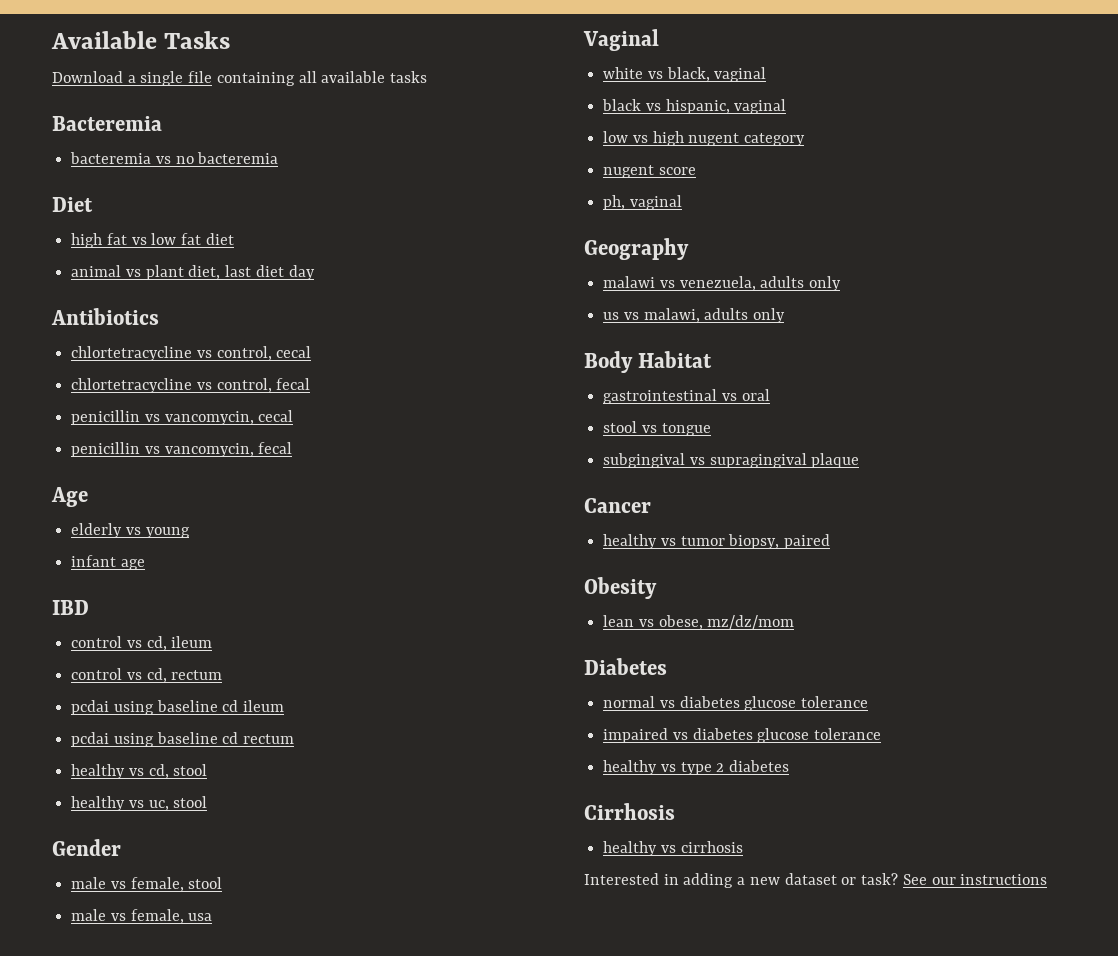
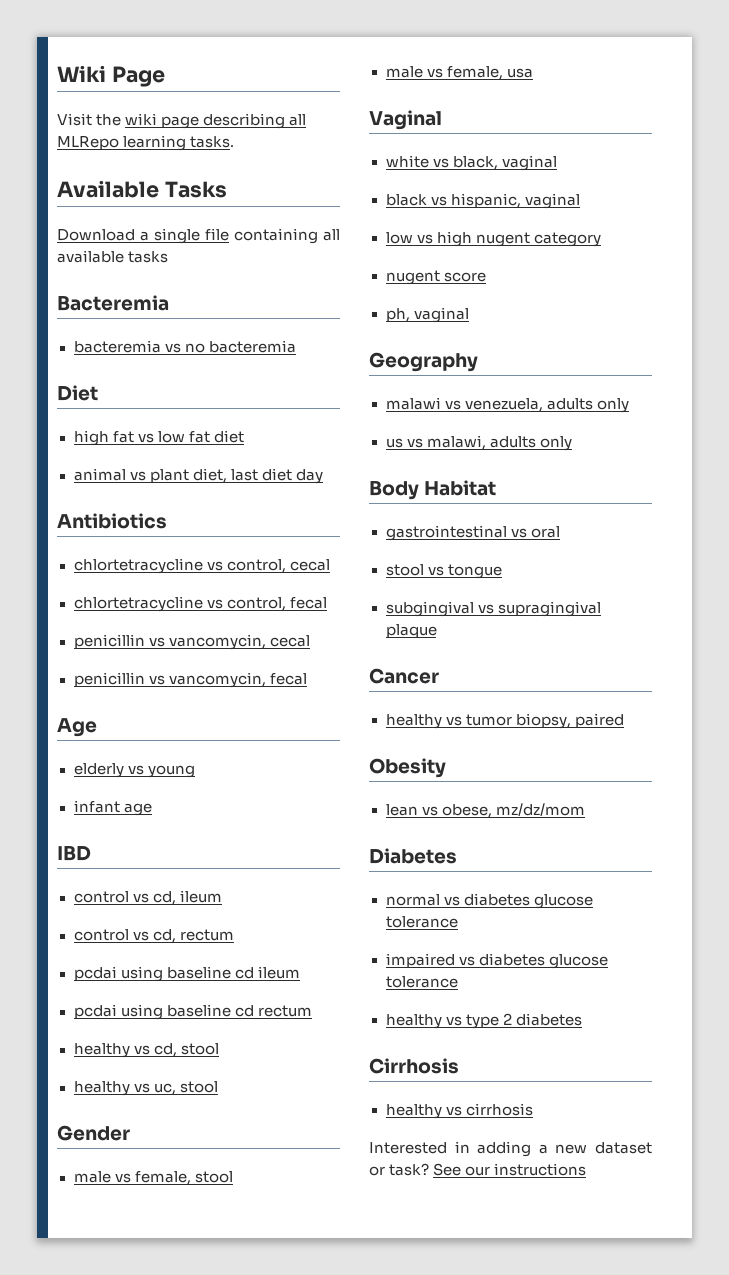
+ Wiki Page
+ Visit the wiki page describing all MLRepo learning tasks.

